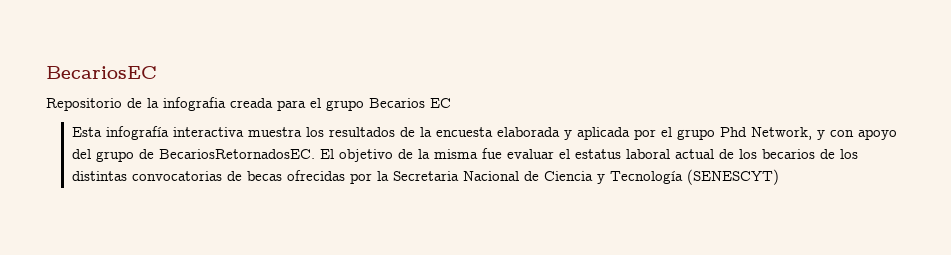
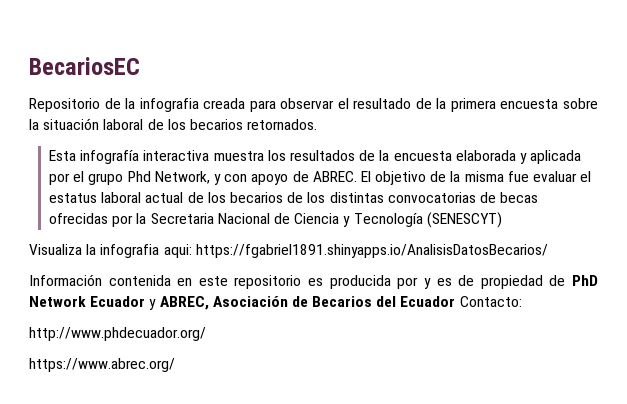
- Repositorio de la infografia creada para el grupo Becarios EC
+ Repositorio de la infografia creada para observar el resultado de la primera encuesta sobre la situación laboral de los becarios retornados.
- Esta infografía interactiva muestra los resultados de la encuesta elaborada y aplicada por el grupo Phd Network, y con apoyo del grupo de BecariosRetornadosEC.
+ Esta infografía interactiva muestra los resultados de la encuesta elaborada y aplicada por el grupo Phd Network, y con apoyo de ABREC.
+ Visualiza la infografia aqui: https://fgabriel1891.shinyapps.io/AnalisisDatosBecarios/
+ Información contenida en este repositorio es producida por y es de propiedad de PhD Network Ecuador y ABREC, Asociación de Becarios del Ecuador Contacto:
+ http://www.phdecuador.org/
+ https://www.abrec.org/

